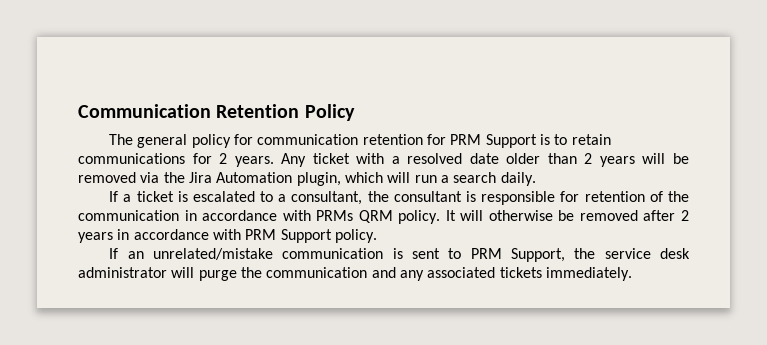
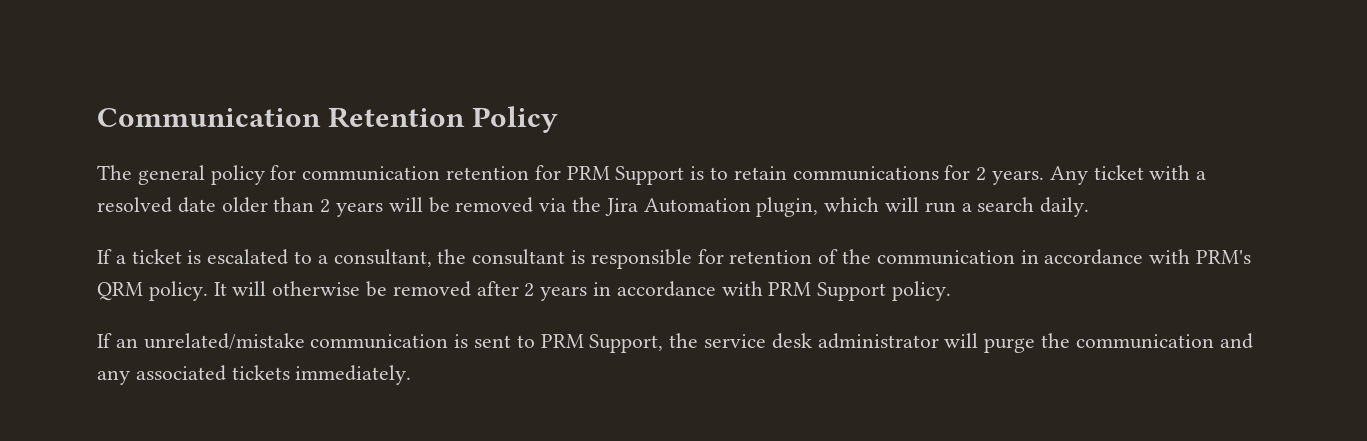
- If a ticket is escalated to a consultant, the consultant is responsible for retention of the communication in accordance with PRMs QRM policy.
+ If a ticket is escalated to a consultant, the consultant is responsible for retention of the communication in accordance with PRM's QRM policy.

